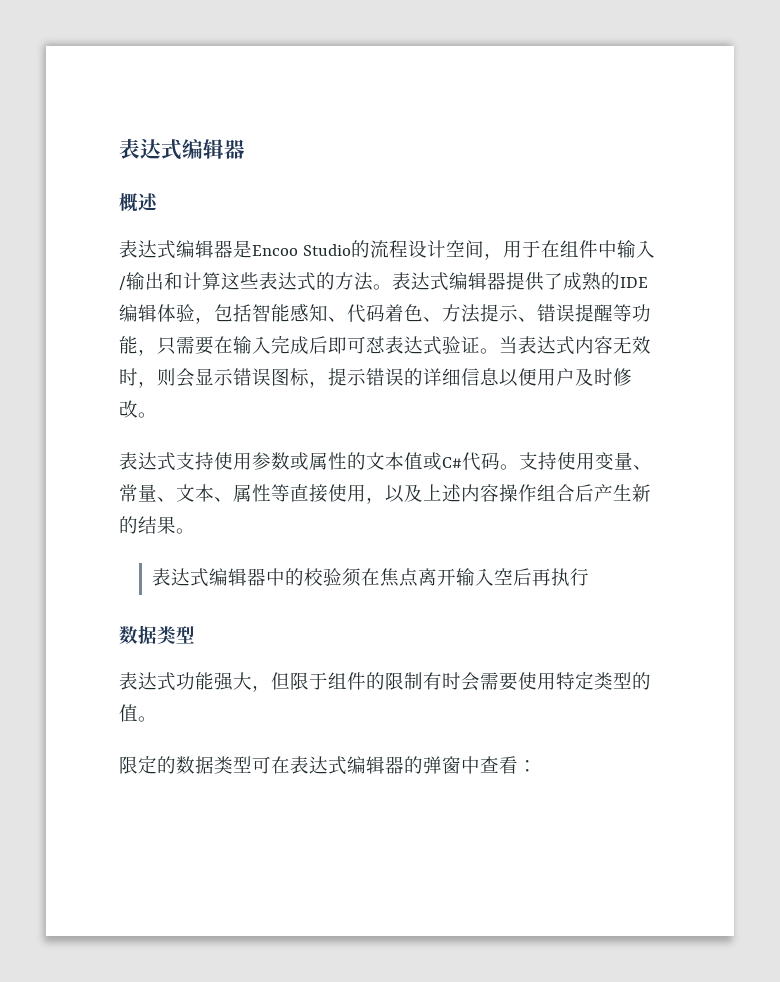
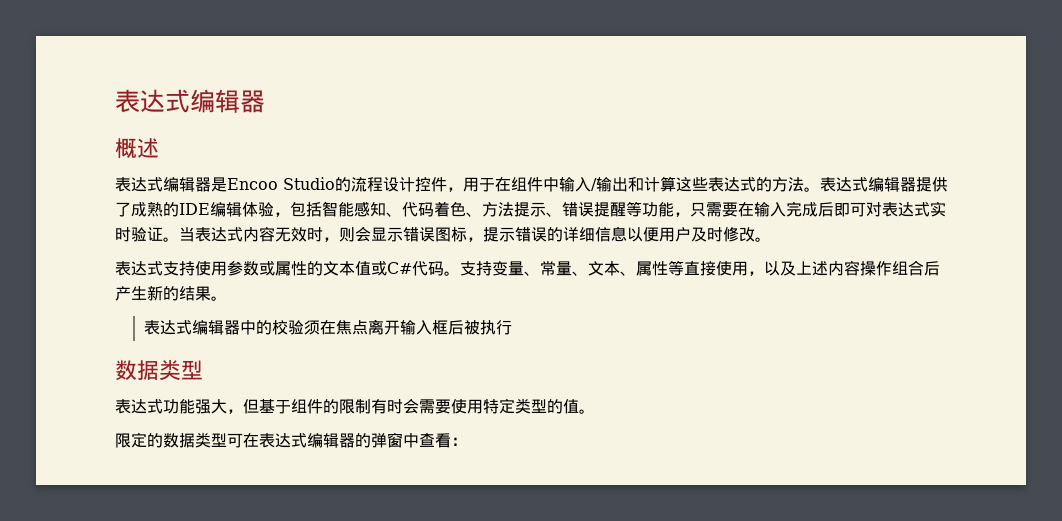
- 表达式编辑器是Encoo Studio的流程设计空间，用于在组件中输入/输出和计算这些表达式的方法。
+ 表达式编辑器是Encoo Studio的流程设计控件，用于在组件中输入/输出和计算这些表达式的方法。
- 表达式编辑器提供了成熟的IDE编辑体验，包括智能感知、代码着色、方法提示、错误提醒等功能，只需要在输入完成后即可怼表达式验证。
+ 表达式编辑器提供了成熟的IDE编辑体验，包括智能感知、代码着色、方法提示、错误提醒等功能，只需要在输入完成后即可对表达式实时验证。
- 支持使用变量、常量、文本、属性等直接使用，以及上述内容操作组合后产生新的结果。
+ 支持变量、常量、文本、属性等直接使用，以及上述内容操作组合后产生新的结果。
- 表达式编辑器中的校验须在焦点离开输入空后再执行
+ 表达式编辑器中的校验须在焦点离开输入框后被执行
- 表达式功能强大，但限于组件的限制有时会需要使用特定类型的值。
+ 表达式功能强大，但基于组件的限制有时会需要使用特定类型的值。

